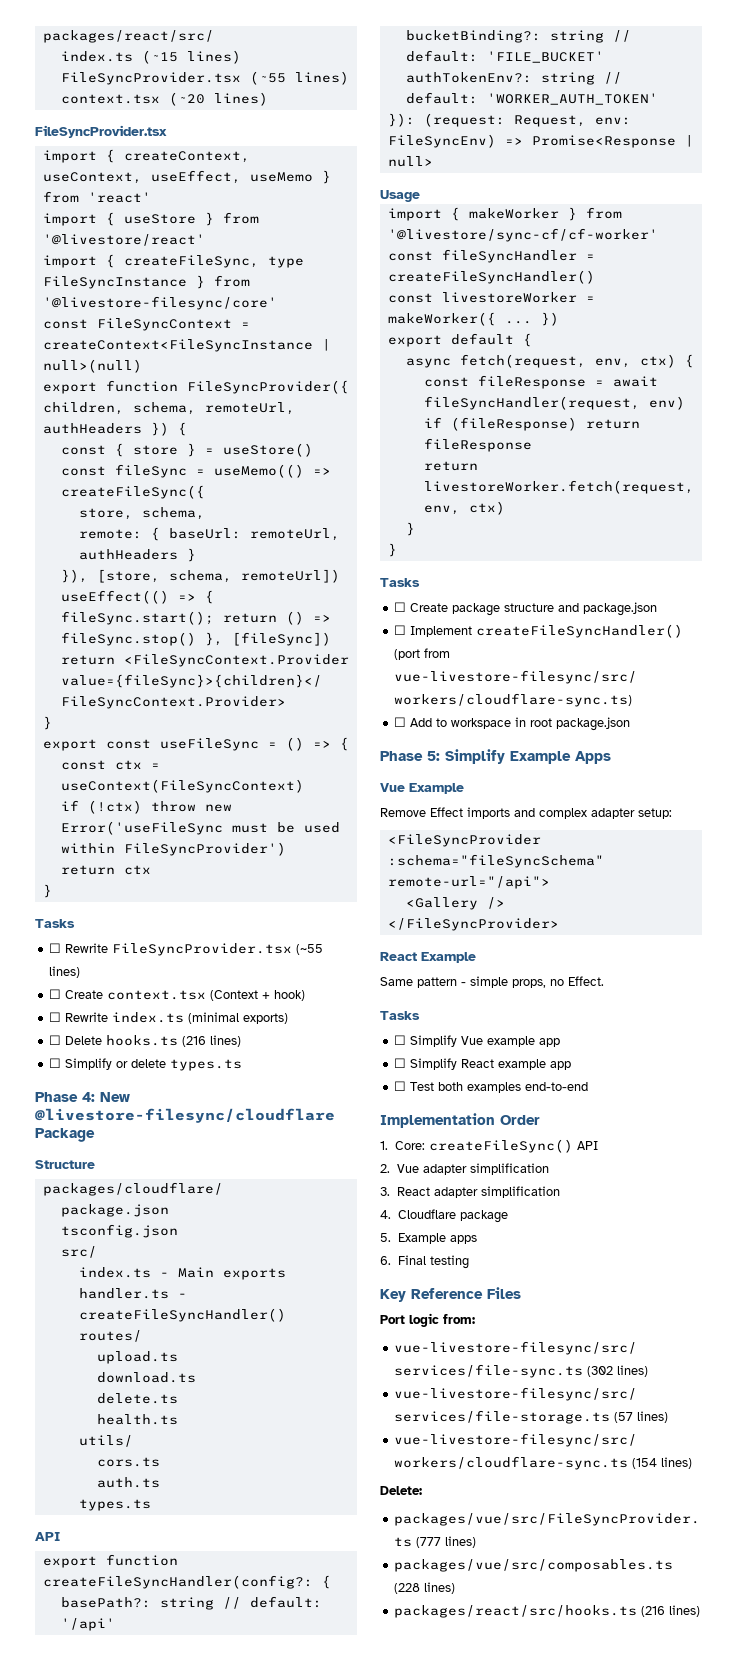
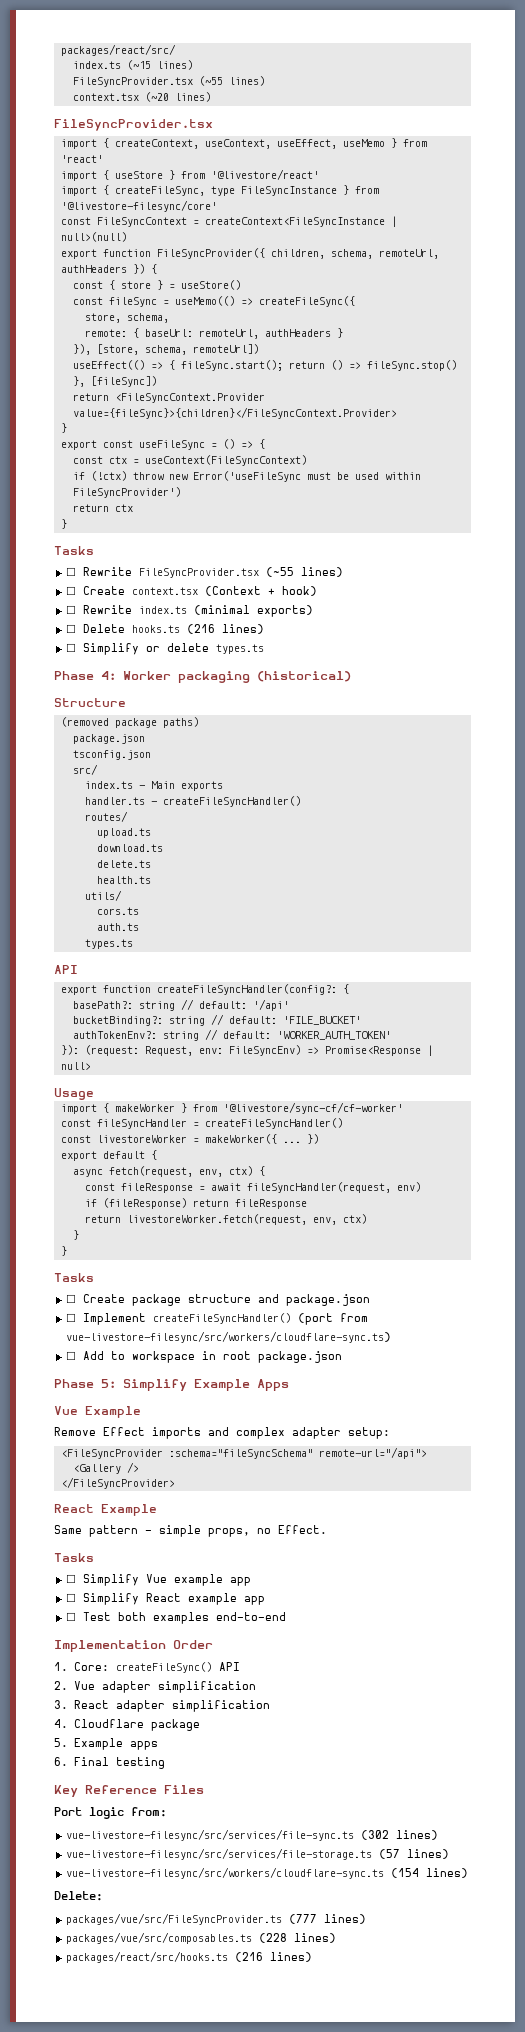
- Phase 4: New @livestore-filesync/cloudflare Package
+ Phase 4: Worker packaging (historical)
  Structure
- packages/cloudflare/
+ (removed package paths)

